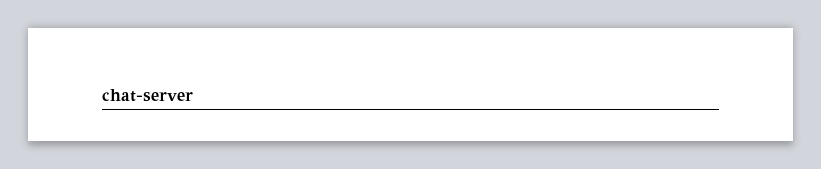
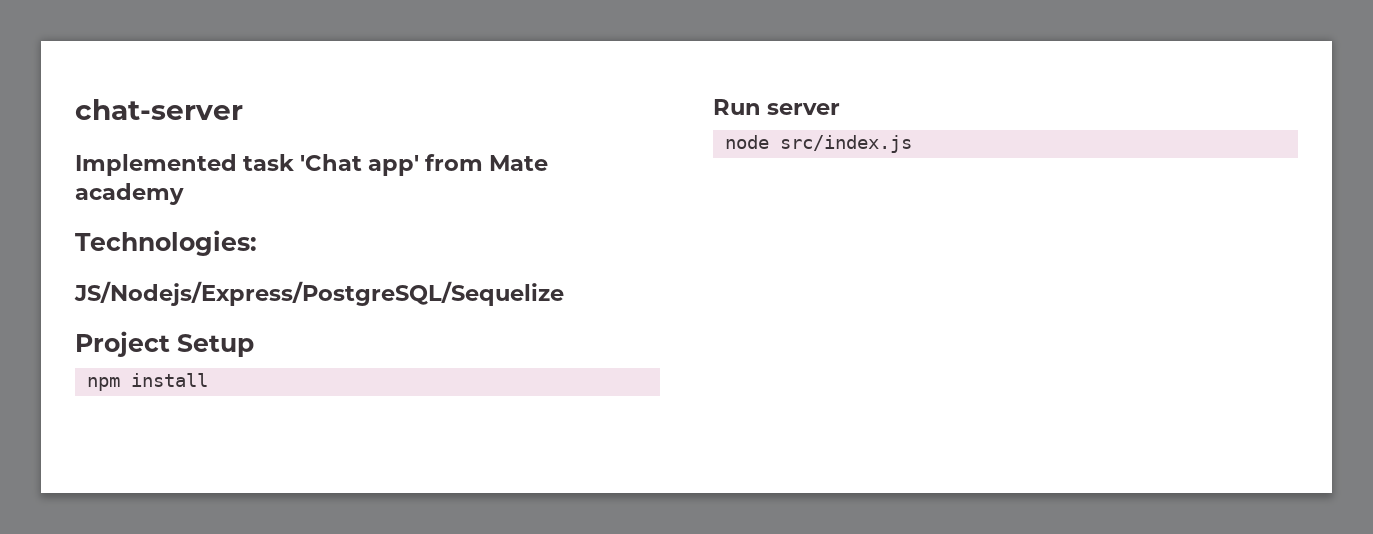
+ Implemented task 'Chat app' from Mate academy
+ Technologies:
+ JS/Nodejs/Express/PostgreSQL/Sequelize
+ Project Setup
+ npm install
+ Run server
+ node src/index.js

